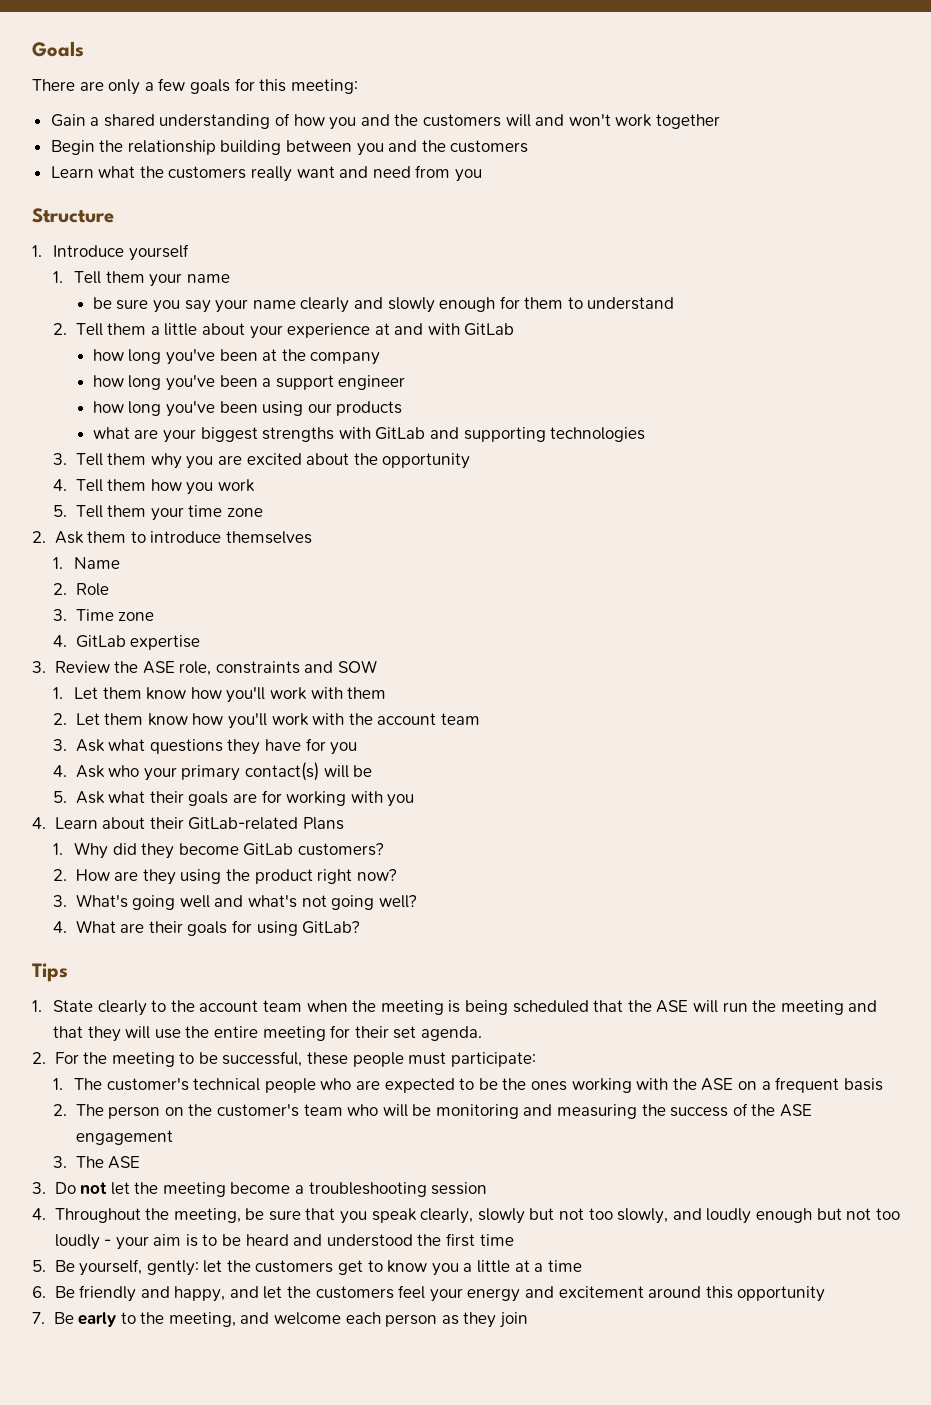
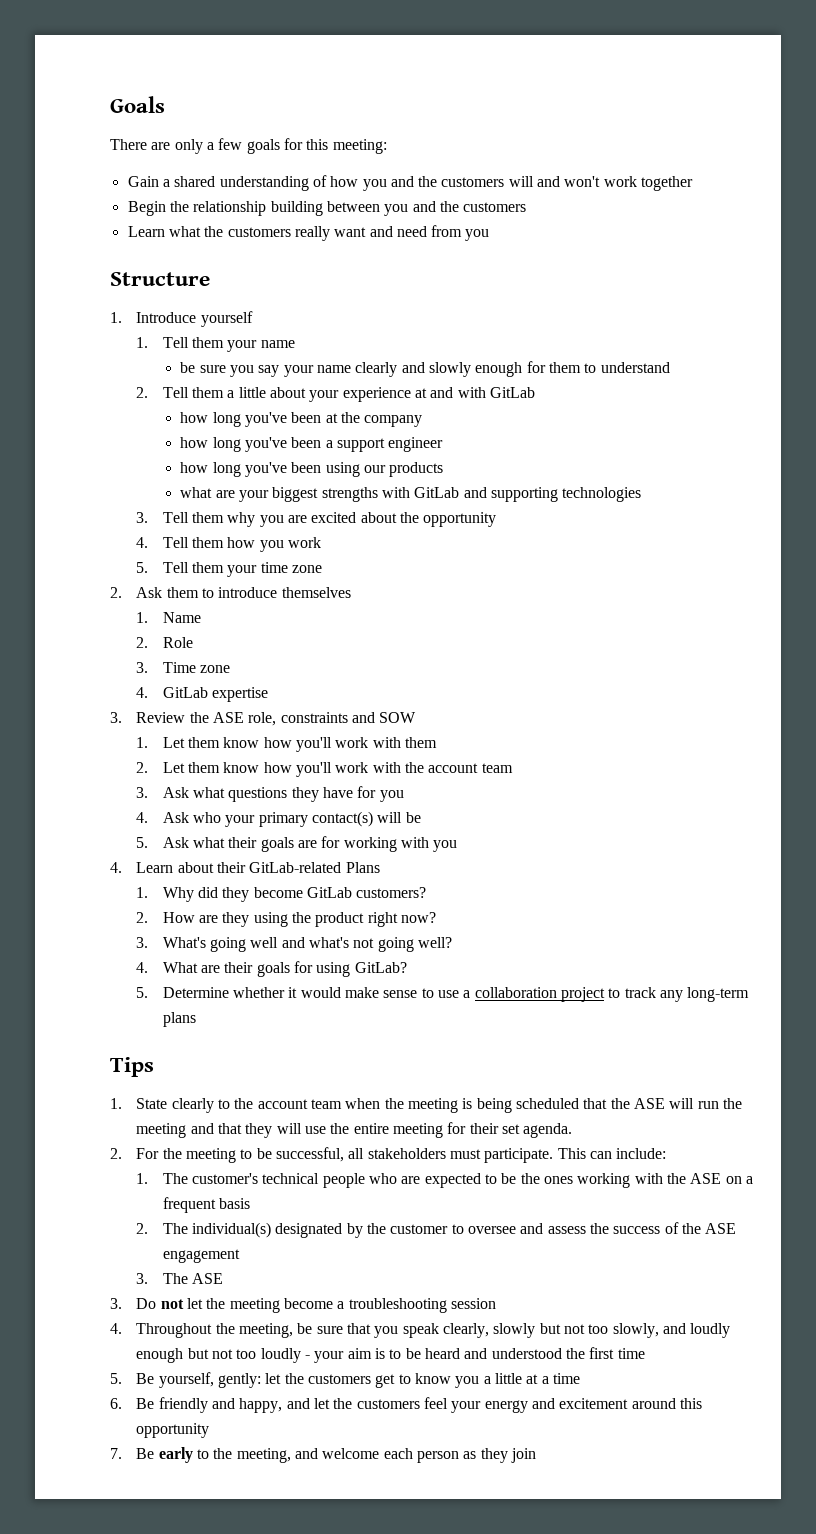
+ 5. Determine whether it would make sense to use a collaboration project to track any long-term plans
- 2. For the meeting to be successful, these people must participate:
+ 2. For the meeting to be successful, all stakeholders must participate. This can include:
- 2. The person on the customer's team who will be monitoring and measuring the success of the ASE engagement
+ 2. The individual(s) designated by the customer to oversee and assess the success of the ASE engagement

